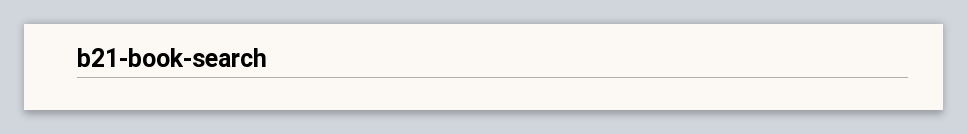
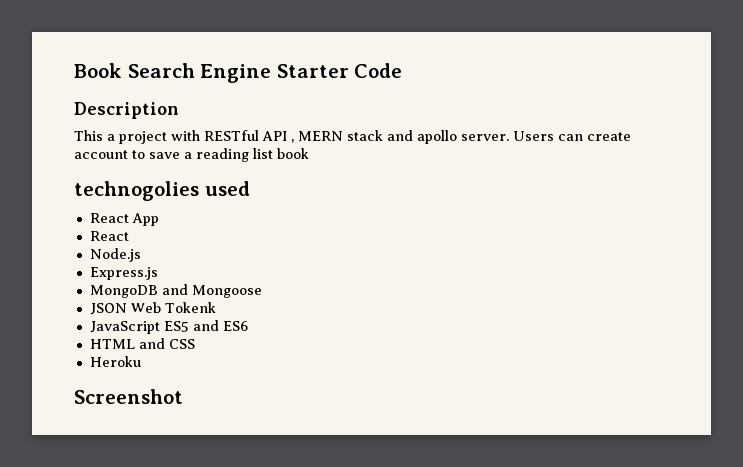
- b21-book-search
+ Book Search Engine Starter Code
+ Description
+ This a project with RESTful API , MERN stack and apollo server. Users can create account to save a reading list book
+ technogolies used
+ React App
+ React
+ Node.js
+ Express.js
+ MongoDB and Mongoose
+ JSON Web Tokenk
+ JavaScript ES5 and ES6
+ HTML and CSS
+ Heroku
+ Screenshot

